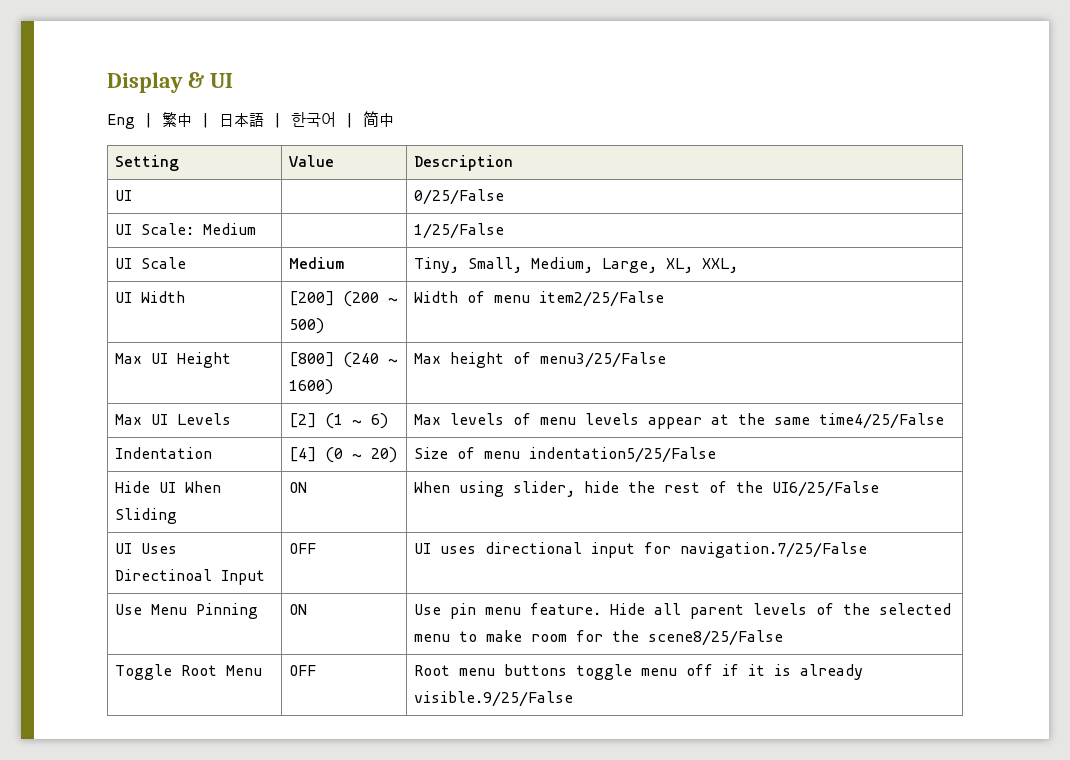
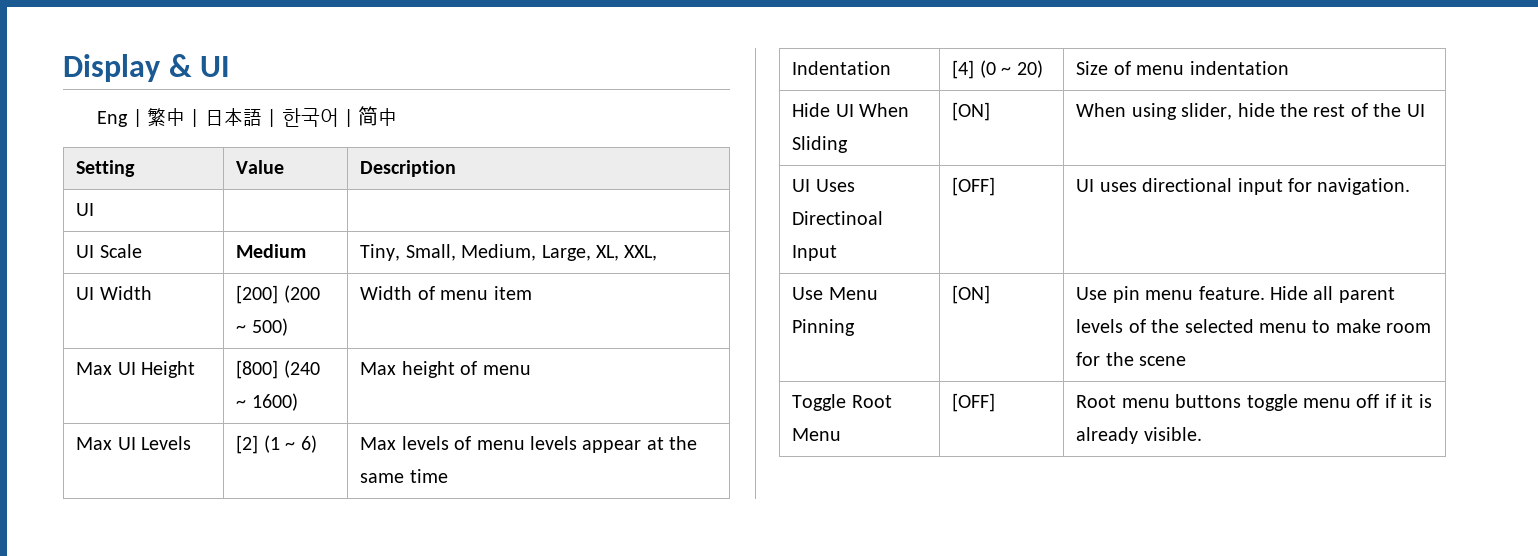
- UI | | 0/25/False
- UI Scale: Medium | | 1/25/False
+ UI | |
- UI Width | [200] (200 ~ 500) | Width of menu item2/25/False
+ UI Width | [200] (200 ~ 500) | Width of menu item
- Max UI Height | [800] (240 ~ 1600) | Max height of menu3/25/False
+ Max UI Height | [800] (240 ~ 1600) | Max height of menu
- Max UI Levels | [2] (1 ~ 6) | Max levels of menu levels appear at the same time4/25/False
+ Max UI Levels | [2] (1 ~ 6) | Max levels of menu levels appear at the same time
- Indentation | [4] (0 ~ 20) | Size of menu indentation5/25/False
+ Indentation | [4] (0 ~ 20) | Size of menu indentation
- Hide UI When Sliding | ON | When using slider, hide the rest of the UI6/25/False
+ Hide UI When Sliding | [ON] | When using slider, hide the rest of the UI
- UI Uses Directinoal Input | OFF | UI uses directional input for navigation.7/25/False
+ UI Uses Directinoal Input | [OFF] | UI uses directional input for navigation.
- Use Menu Pinning | ON | Use pin menu feature. Hide all parent levels of the selected menu to make room for the scene8/25/False
+ Use Menu Pinning | [ON] | Use pin menu feature. Hide all parent levels of the selected menu to make room for the scene
- Toggle Root Menu | OFF | Root menu buttons toggle menu off if it is already visible.9/25/False
+ Toggle Root Menu | [OFF] | Root menu buttons toggle menu off if it is already visible.

